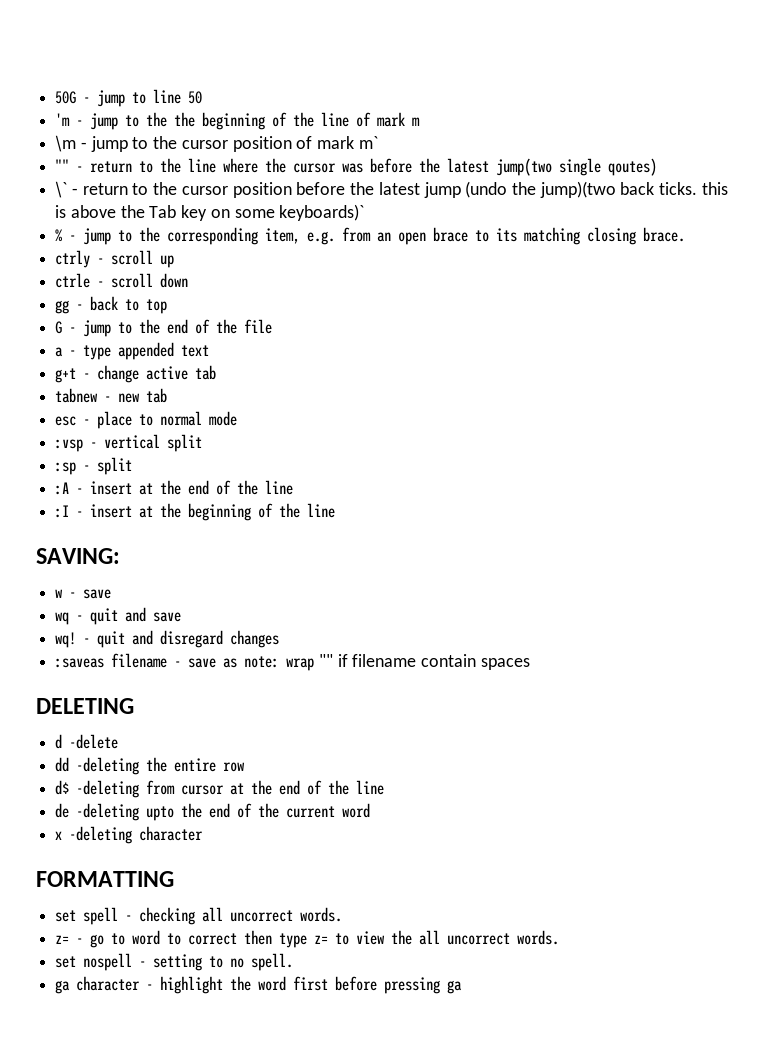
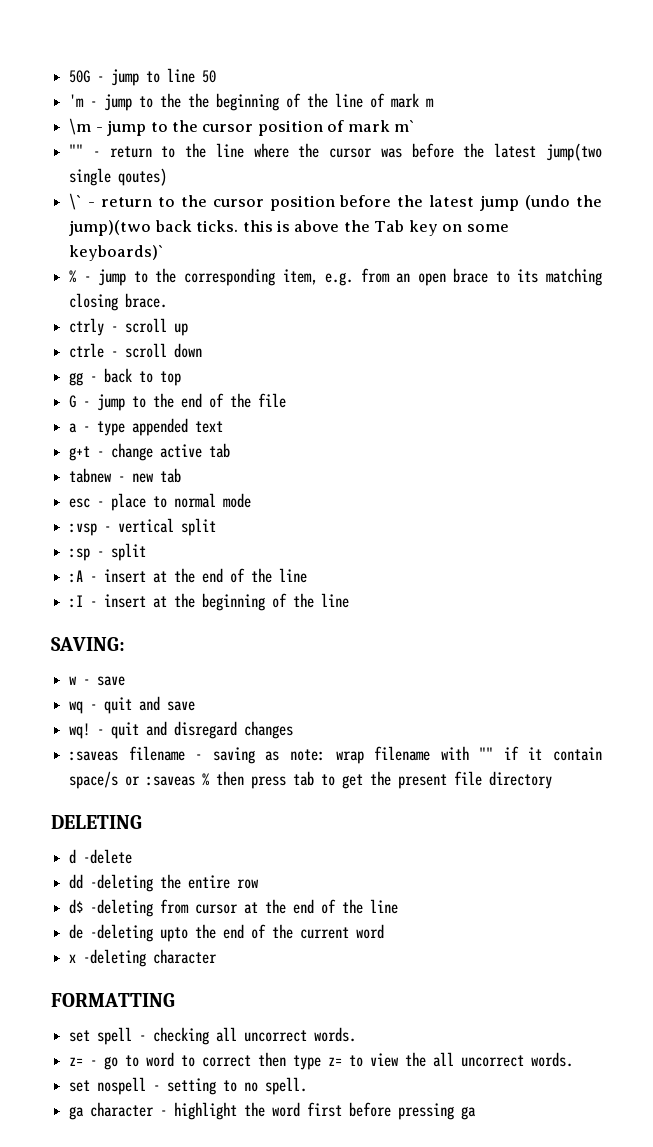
- :saveas filename - save as note: wrap "" if filename contain spaces
+ :saveas filename - saving as note: wrap filename with "" if it contain space/s or :saveas % then press tab to get the present file directory

